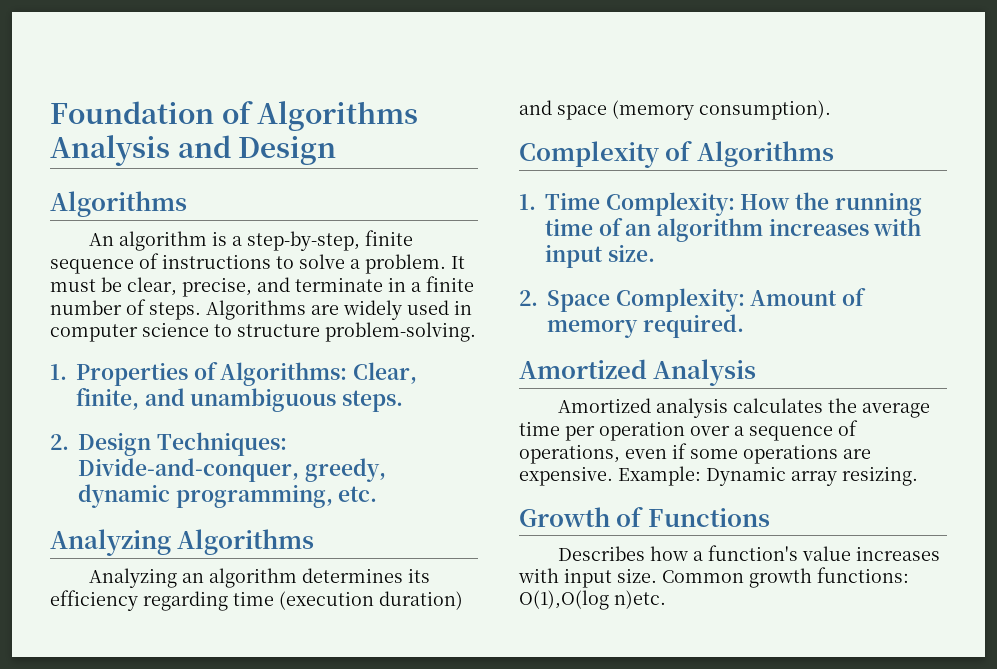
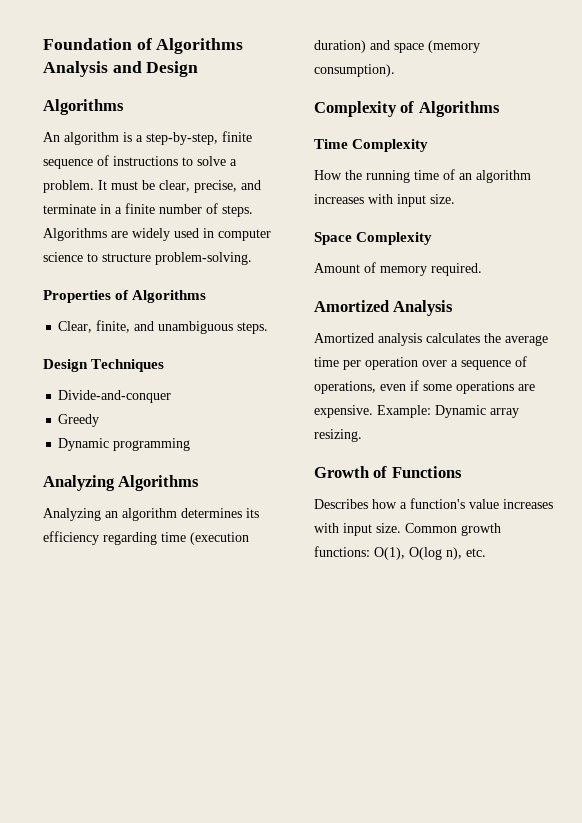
- 1. Properties of Algorithms: Clear, finite, and unambiguous steps.
+ Properties of Algorithms
+ Clear, finite, and unambiguous steps.
- 2. Design Techniques: Divide-and-conquer, greedy, dynamic programming, etc.
+ Design Techniques
+ Divide-and-conquer
+ Greedy
+ Dynamic programming
- 1. Time Complexity: How the running time of an algorithm increases with input size.
+ Time Complexity
+ How the running time of an algorithm increases with input size.
- 2. Space Complexity: Amount of memory required.
+ Space Complexity
+ Amount of memory required.
- Common growth functions: O(1),O(log n)etc.
+ Common growth functions: O(1), O(log n), etc.

